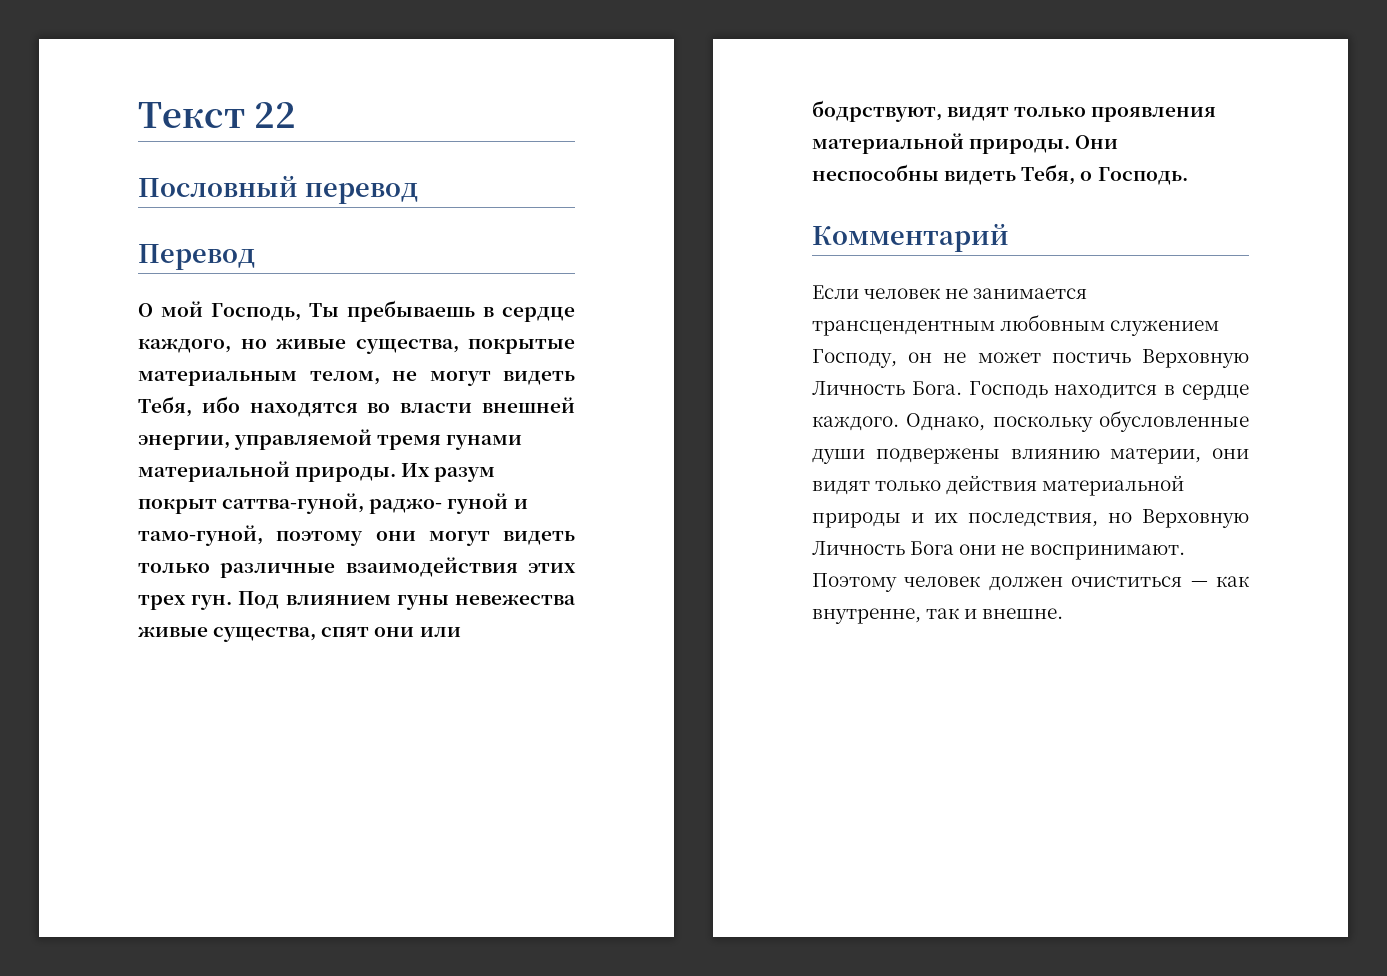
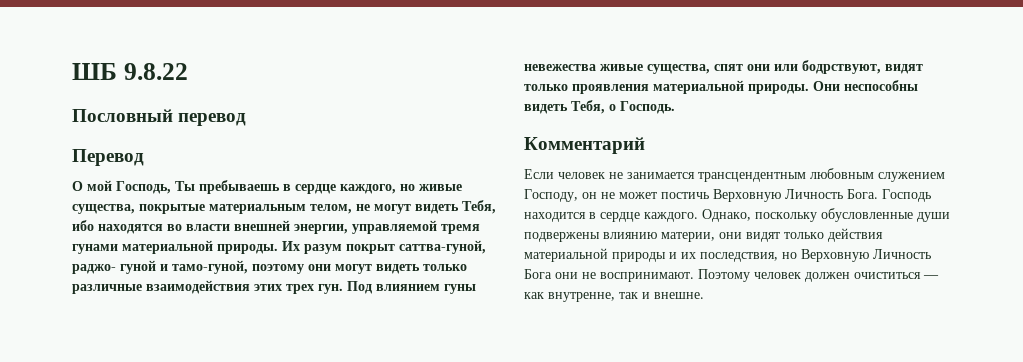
- Текст 22
+ ШБ 9.8.22

